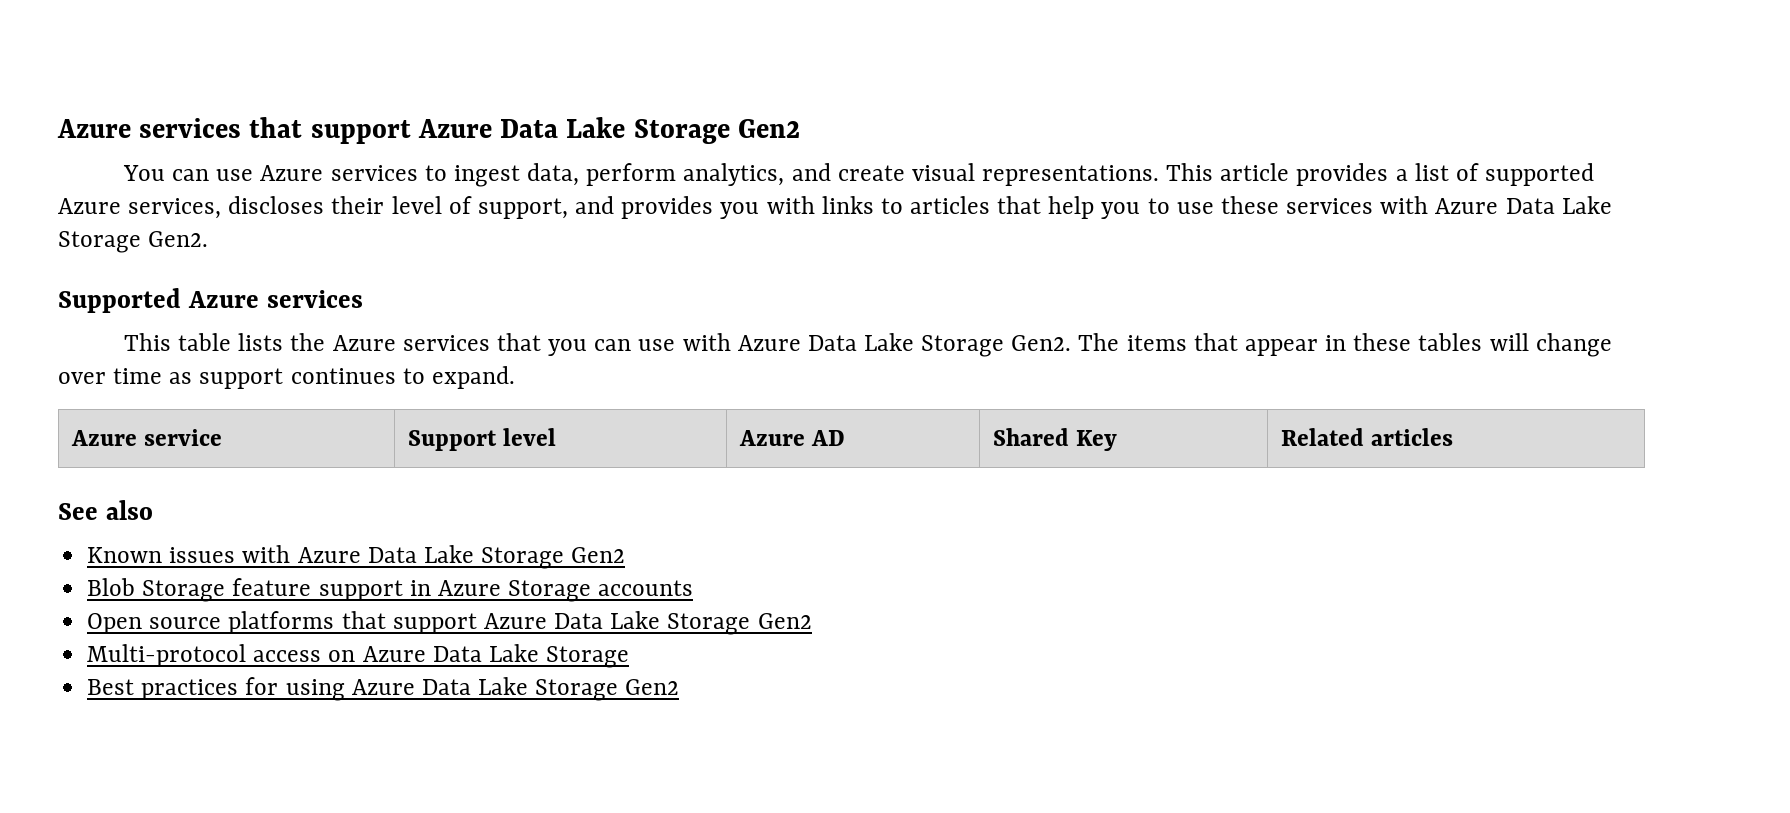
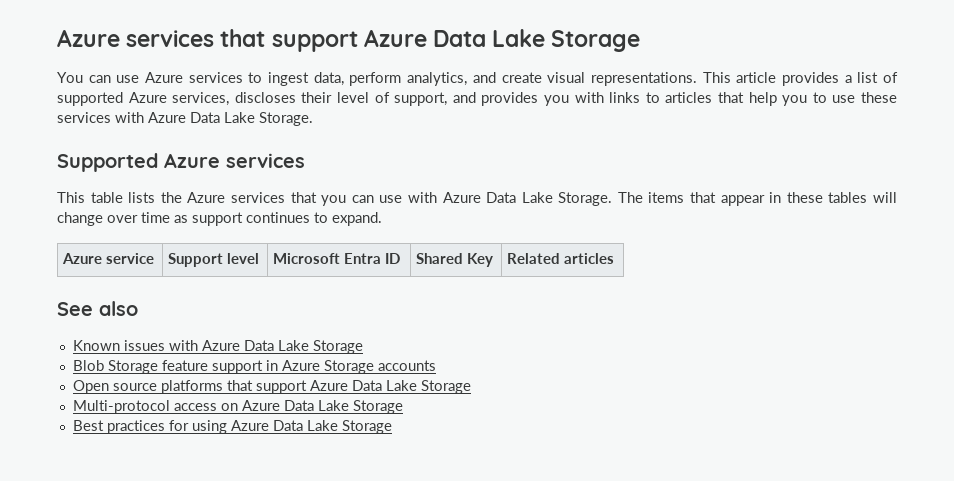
- Azure services that support Azure Data Lake Storage Gen2
+ Azure services that support Azure Data Lake Storage
- This article provides a list of supported Azure services, discloses their level of support, and provides you with links to articles that help you to use these services with Azure Data Lake Storage Gen2.
+ This article provides a list of supported Azure services, discloses their level of support, and provides you with links to articles that help you to use these services with Azure Data Lake Storage.
- This table lists the Azure services that you can use with Azure Data Lake Storage Gen2.
+ This table lists the Azure services that you can use with Azure Data Lake Storage.
- Azure service | Support level | Azure AD | Shared Key | Related articles
+ Azure service | Support level | Microsoft Entra ID | Shared Key | Related articles
- Known issues with Azure Data Lake Storage Gen2
+ Known issues with Azure Data Lake Storage
- Open source platforms that support Azure Data Lake Storage Gen2
+ Open source platforms that support Azure Data Lake Storage
- Best practices for using Azure Data Lake Storage Gen2
+ Best practices for using Azure Data Lake Storage

